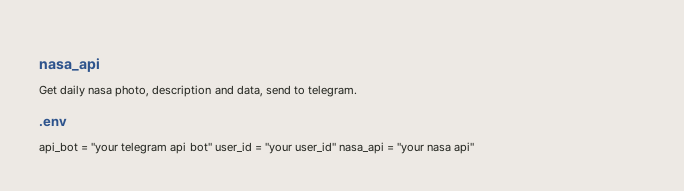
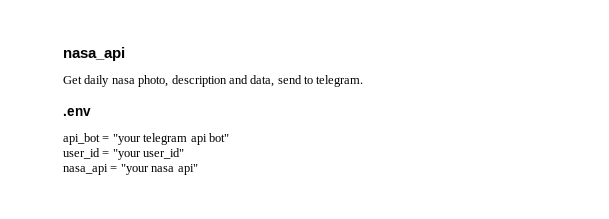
- api_bot = "your telegram api bot" user_id = "your user_id" nasa_api = "your nasa api"
+ api_bot = "your telegram api bot"
+ user_id = "your user_id"
+ nasa_api = "your nasa api"

